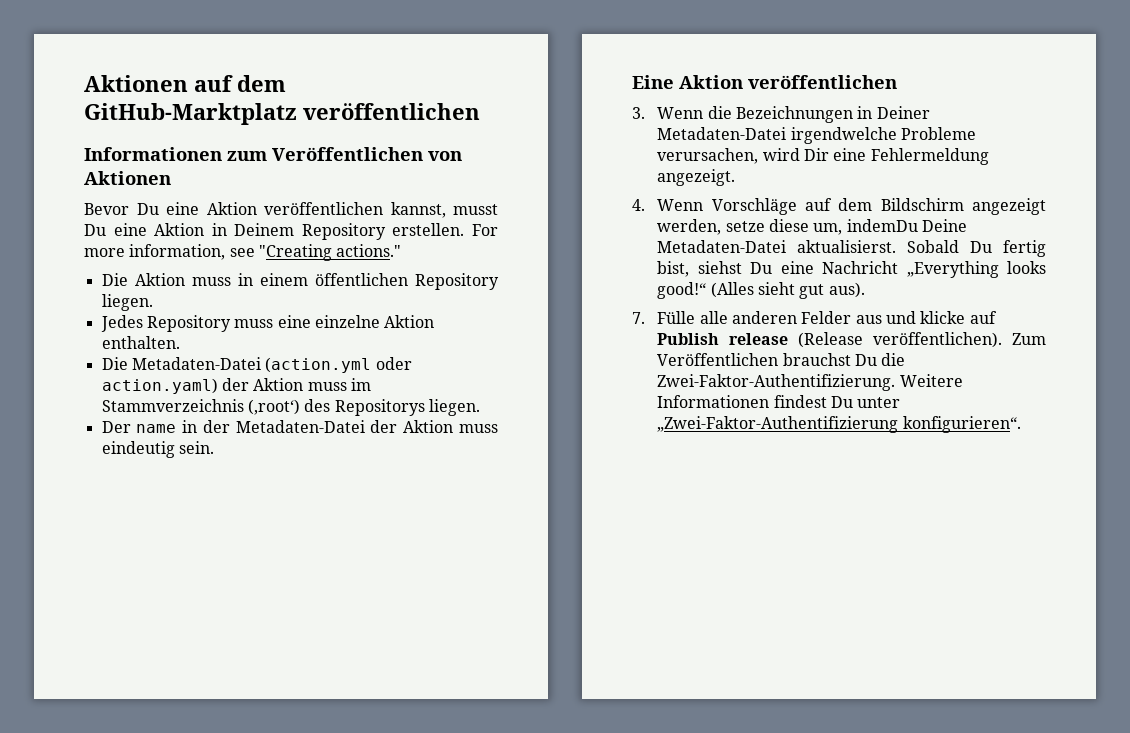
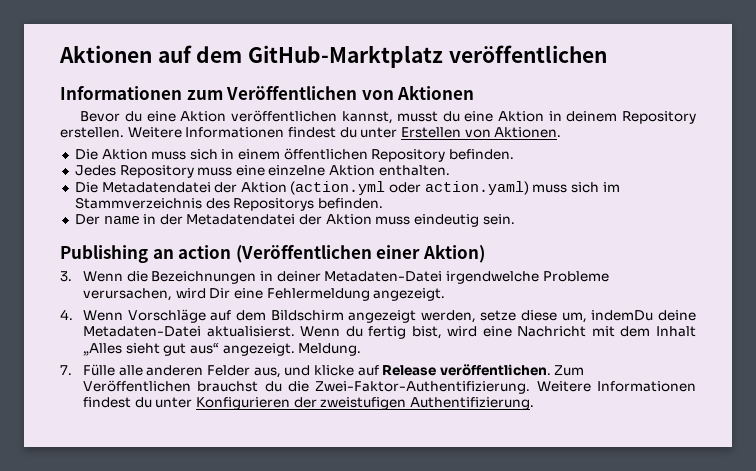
- Bevor Du eine Aktion veröffentlichen kannst, musst Du eine Aktion in Deinem Repository erstellen.
+ Bevor du eine Aktion veröffentlichen kannst, musst du eine Aktion in deinem Repository erstellen.
- For more information, see "Creating actions."
+ Weitere Informationen findest du unter Erstellen von Aktionen.
- Die Aktion muss in einem öffentlichen Repository liegen.
+ Die Aktion muss sich in einem öffentlichen Repository befinden.
- Die Metadaten-Datei (action.yml oder action.yaml) der Aktion muss im Stammverzeichnis (‚root‘) des Repositorys liegen.
+ Die Metadatendatei der Aktion (action.yml oder action.yaml) muss sich im Stammverzeichnis des Repositorys befinden.
- Der name in der Metadaten-Datei der Aktion muss eindeutig sein.
+ Der name in der Metadatendatei der Aktion muss eindeutig sein.
- Eine Aktion veröffentlichen
+ Publishing an action (Veröffentlichen einer Aktion)
- 3. Wenn die Bezeichnungen in Deiner Metadaten-Datei irgendwelche Probleme verursachen, wird Dir eine Fehlermeldung angezeigt.
+ 3. Wenn die Bezeichnungen in deiner Metadaten-Datei irgendwelche Probleme verursachen, wird Dir eine Fehlermeldung angezeigt.
- 4. Wenn Vorschläge auf dem Bildschirm angezeigt werden, setze diese um, indemDu Deine Metadaten-Datei aktualisierst.
+ 4. Wenn Vorschläge auf dem Bildschirm angezeigt werden, setze diese um, indemDu deine Metadaten-Datei aktualisierst.
- Sobald Du fertig bist, siehst Du eine Nachricht „Everything looks good!“ (Alles sieht gut aus).
+ Wenn du fertig bist, wird eine Nachricht mit dem Inhalt „Alles sieht gut aus“ angezeigt. Meldung.
- 7. Fülle alle anderen Felder aus und klicke auf Publish release (Release veröffentlichen).
+ 7. Fülle alle anderen Felder aus, und klicke auf Release veröffentlichen.
- Zum Veröffentlichen brauchst Du die Zwei-Faktor-Authentifizierung.
+ Zum Veröffentlichen brauchst du die Zwei-Faktor-Authentifizierung.
- Weitere Informationen findest Du unter „Zwei-Faktor-Authentifizierung konfigurieren“.
+ Weitere Informationen findest du unter Konfigurieren der zweistufigen Authentifizierung.

